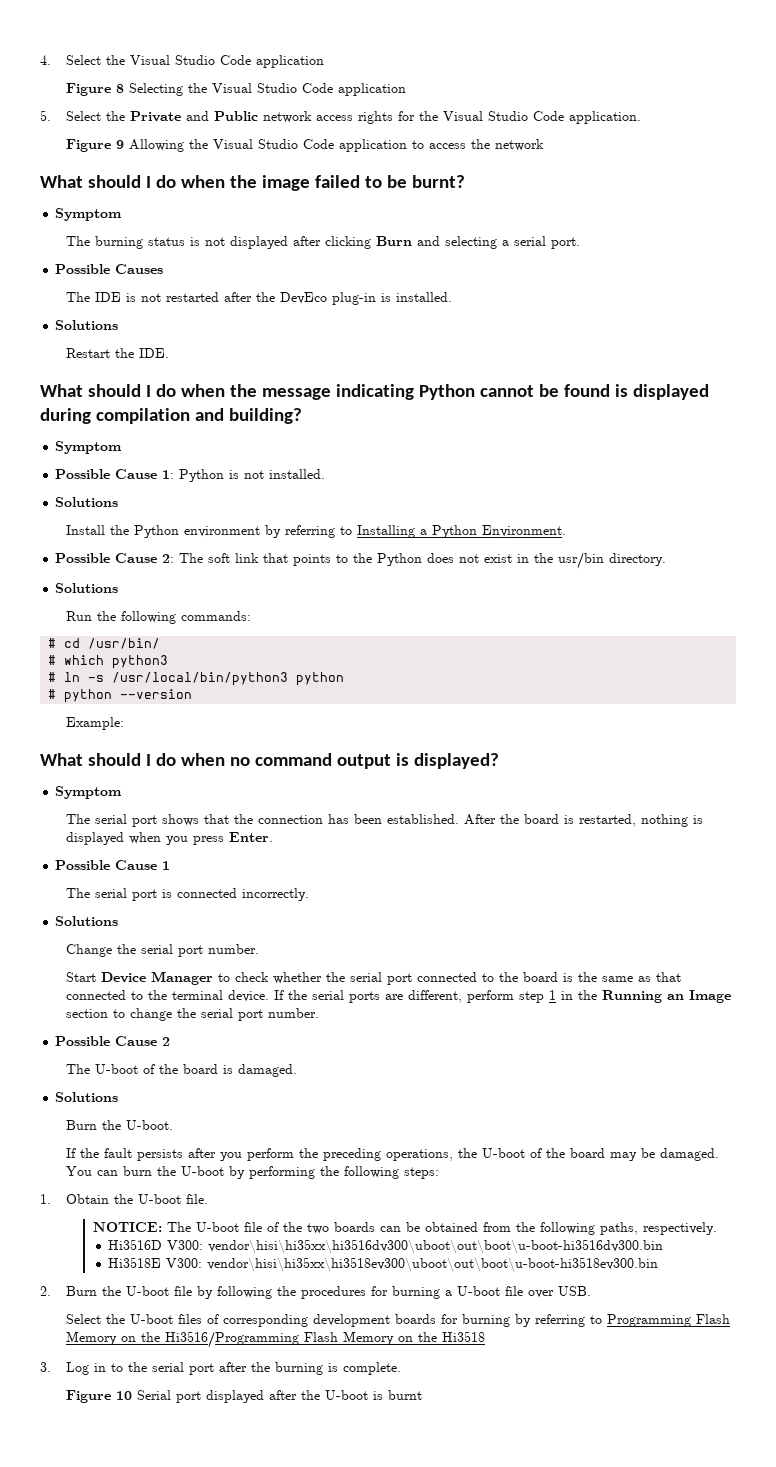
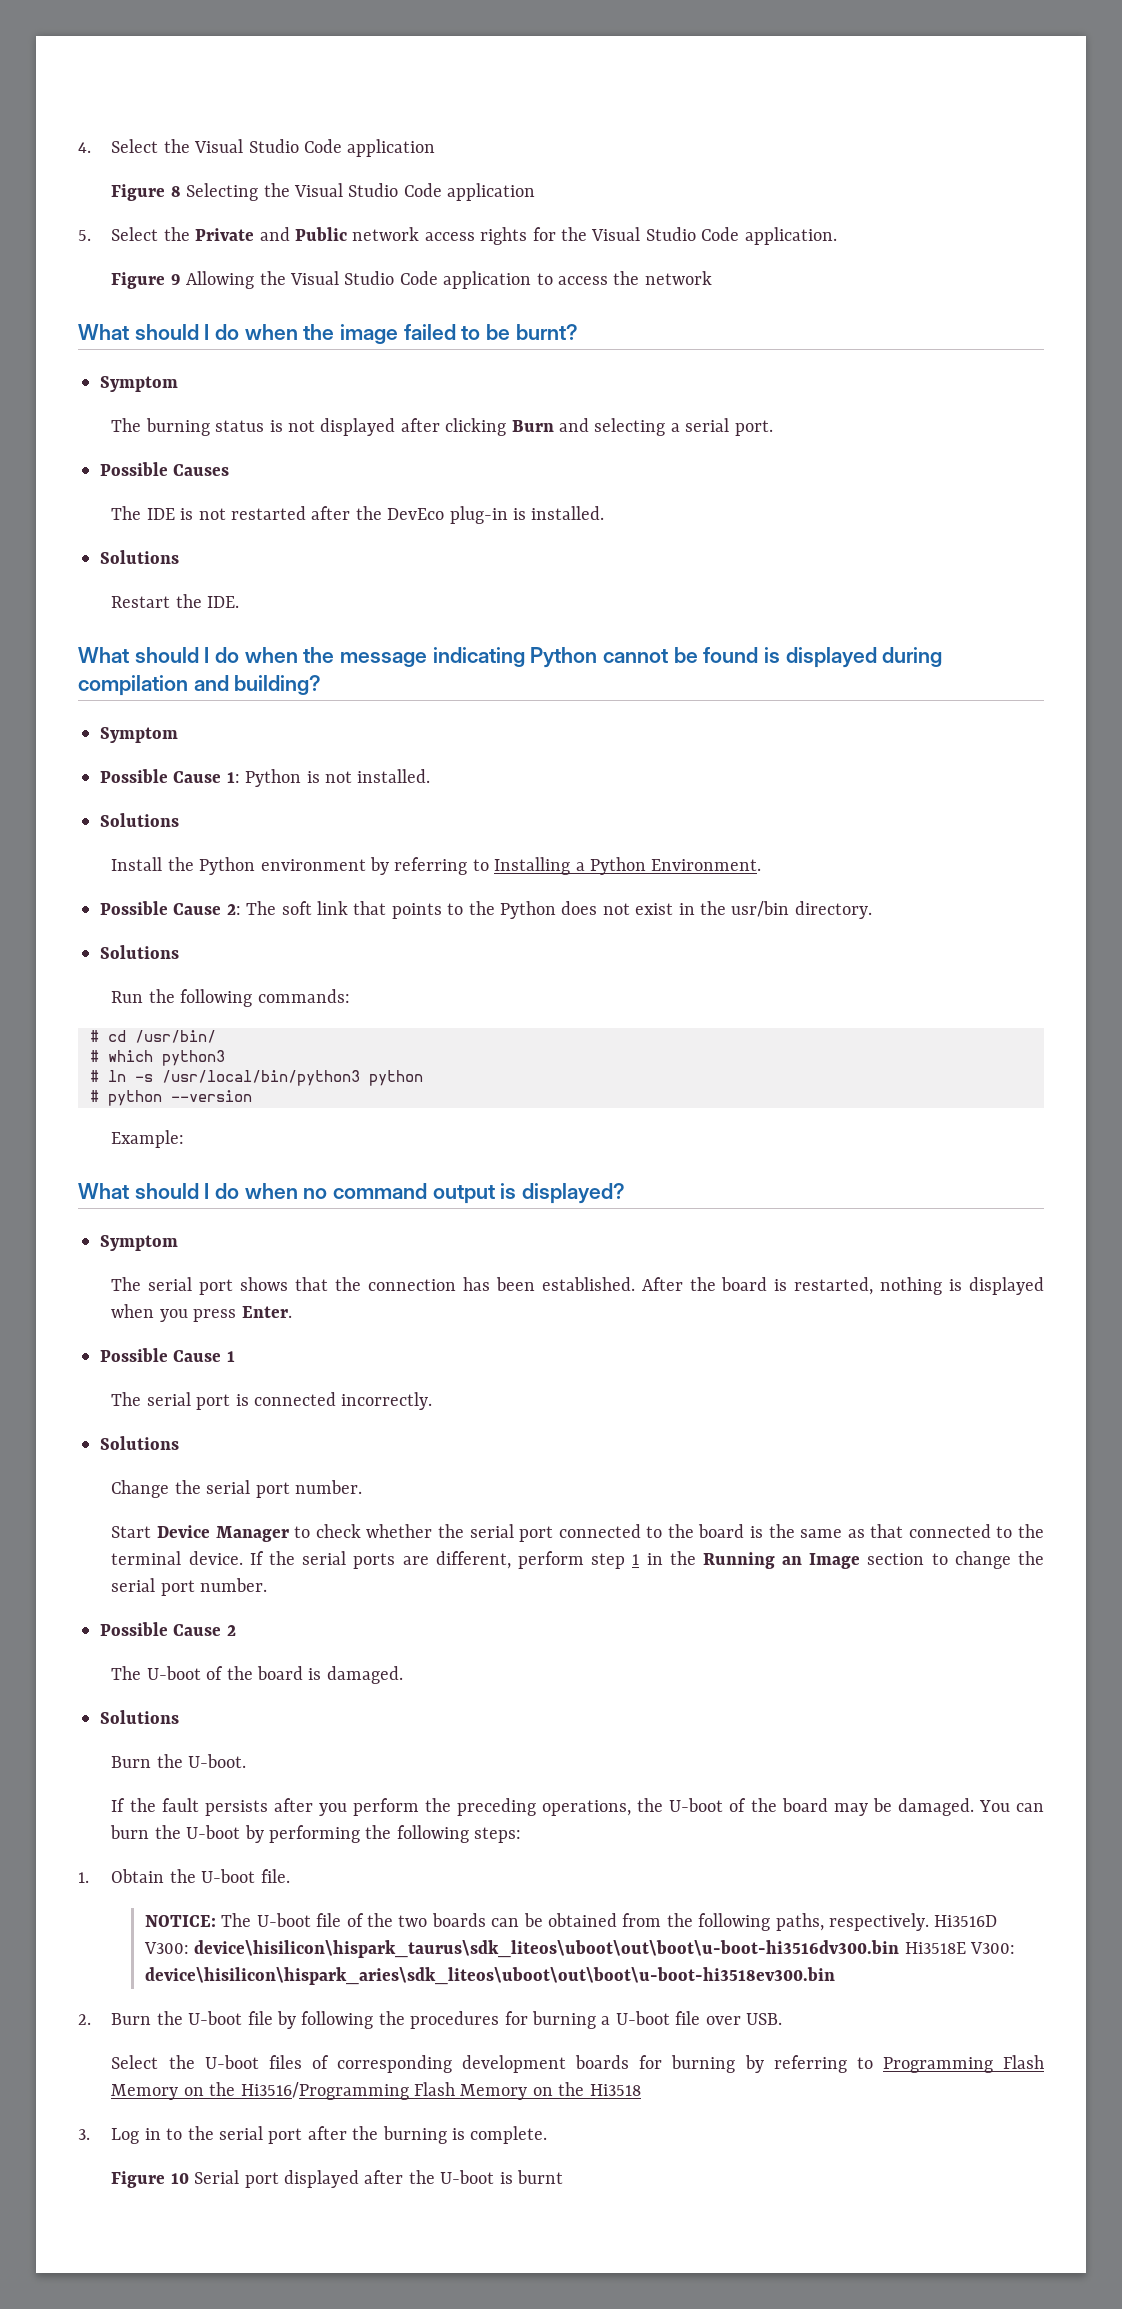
- NOTICE: The U-boot file of the two boards can be obtained from the following paths, respectively.
- Hi3516D V300: vendor\hisi\hi35xx\hi3516dv300\uboot\out\boot\u-boot-hi3516dv300.bin
- Hi3518E V300: vendor\hisi\hi35xx\hi3518ev300\uboot\out\boot\u-boot-hi3518ev300.bin
+ NOTICE: The U-boot file of the two boards can be obtained from the following paths, respectively. Hi3516D V300: device\hisilicon\hispark_taurus\sdk_liteos\uboot\out\boot\u-boot-hi3516dv300.bin Hi3518E V300: device\hisilicon\hispark_aries\sdk_liteos\uboot\out\boot\u-boot-hi3518ev300.bin

